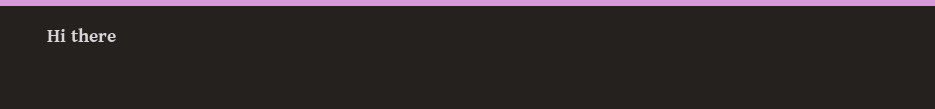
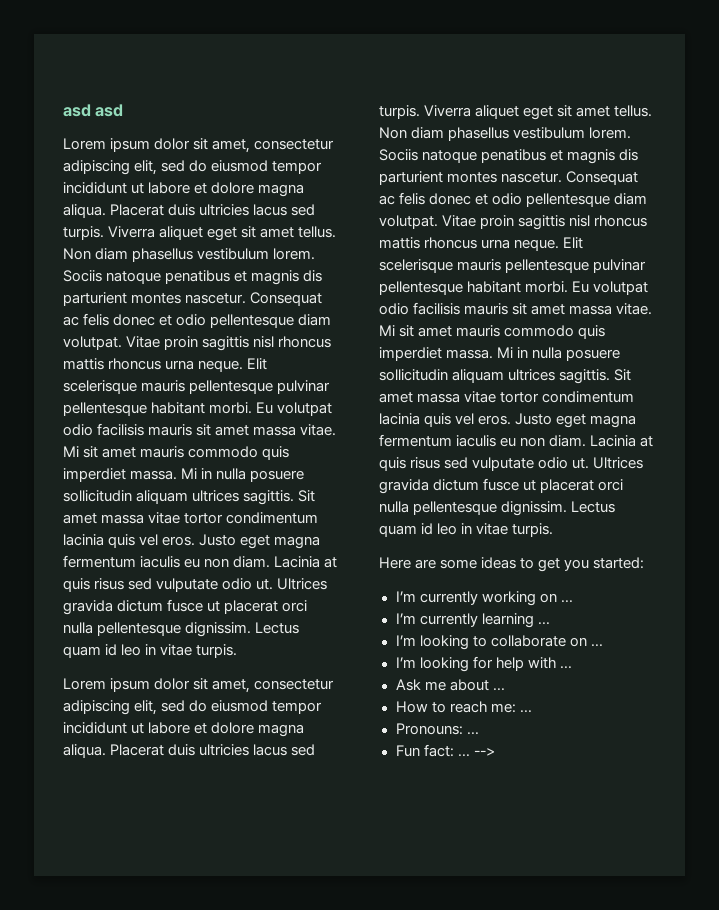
- Hi there
+ asd asd
+ Lorem ipsum dolor sit amet, consectetur adipiscing elit, sed do eiusmod tempor incididunt ut labore et dolore magna aliqua. Placerat duis ultricies lacus sed turpis. Viverra aliquet eget sit amet tellus. Non diam phasellus vestibulum lorem. Sociis natoque penatibus et magnis dis parturient montes nascetur. Consequat ac felis donec et odio pellentesque diam volutpat. Vitae proin sagittis nisl rhoncus mattis rhoncus urna neque. Elit scelerisque mauris pellentesque pulvinar pellentesque habitant morbi. Eu volutpat odio facilisis mauris sit amet massa vitae. Mi sit amet mauris commodo quis imperdiet massa. Mi in nulla posuere sollicitudin aliquam ultrices sagittis. Sit amet massa vitae tortor condimentum lacinia quis vel eros. Justo eget magna fermentum iaculis eu non diam. Lacinia at quis risus sed vulputate odio ut. Ultrices gravida dictum fusce ut placerat orci nulla pellentesque dignissim. Lectus quam id leo in vitae turpis.
+ Lorem ipsum dolor sit amet, consectetur adipiscing elit, sed do eiusmod tempor incididunt ut labore et dolore magna aliqua. Placerat duis ultricies lacus sed turpis. Viverra aliquet eget sit amet tellus. Non diam phasellus vestibulum lorem. Sociis natoque penatibus et magnis dis parturient montes nascetur. Consequat ac felis donec et odio pellentesque diam volutpat. Vitae proin sagittis nisl rhoncus mattis rhoncus urna neque. Elit scelerisque mauris pellentesque pulvinar pellentesque habitant morbi. Eu volutpat odio facilisis mauris sit amet massa vitae. Mi sit amet mauris commodo quis imperdiet massa. Mi in nulla posuere sollicitudin aliquam ultrices sagittis. Sit amet massa vitae tortor condimentum lacinia quis vel eros. Justo eget magna fermentum iaculis eu non diam. Lacinia at quis risus sed vulputate odio ut. Ultrices gravida dictum fusce ut placerat orci nulla pellentesque dignissim. Lectus quam id leo in vitae turpis.
+ Here are some ideas to get you started:
+ I’m currently working on ...
+ I’m currently learning ...
+ I’m looking to collaborate on ...
+ I’m looking for help with ...
+ Ask me about ...
+ How to reach me: ...
+ Pronouns: ...
+ Fun fact: ... -->

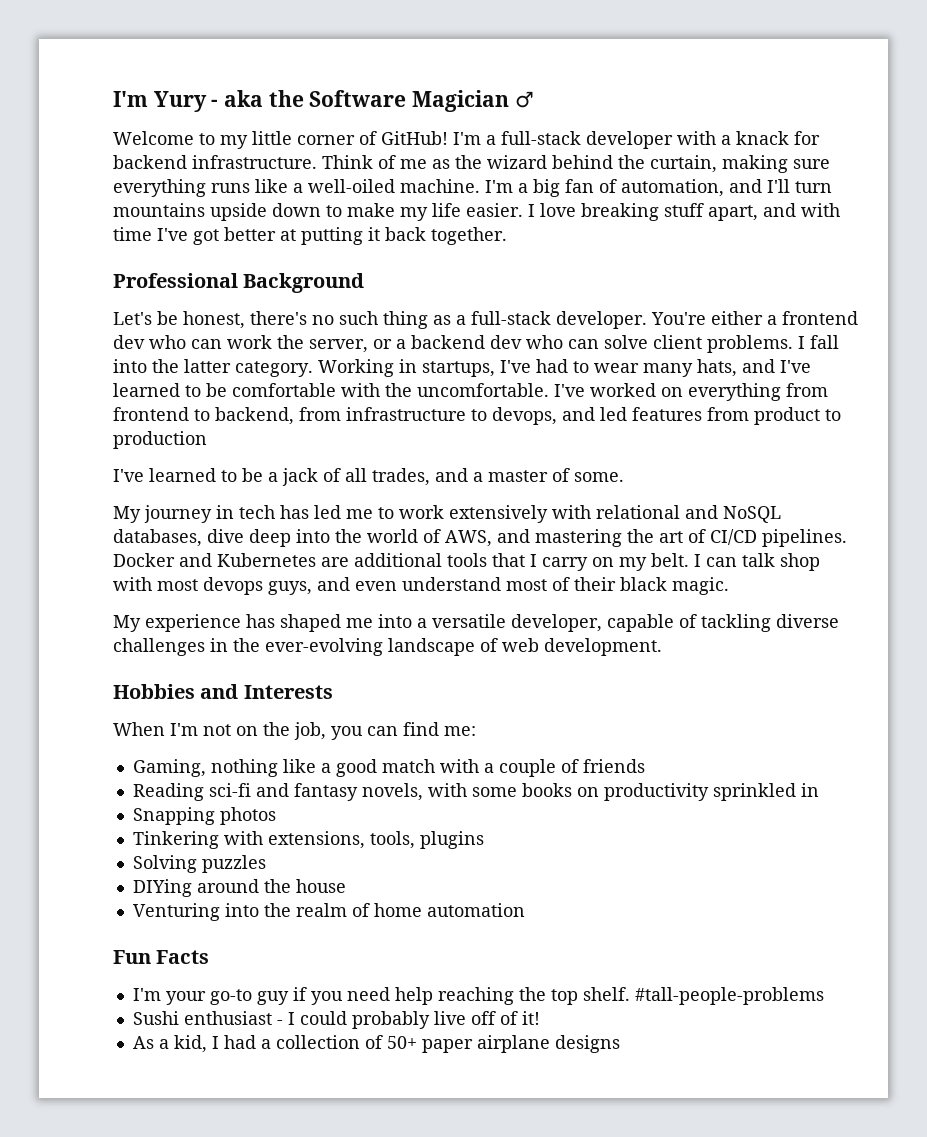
- asd asd
- Lorem ipsum dolor sit amet, consectetur adipiscing elit, sed do eiusmod tempor incididunt ut labore et dolore magna aliqua. Placerat duis ultricies lacus sed turpis. Viverra aliquet eget sit amet tellus. Non diam phasellus vestibulum lorem. Sociis natoque penatibus et magnis dis parturient montes nascetur. Consequat ac felis donec et odio pellentesque diam volutpat. Vitae proin sagittis nisl rhoncus mattis rhoncus urna neque. Elit scelerisque mauris pellentesque pulvinar pellentesque habitant morbi. Eu volutpat odio facilisis mauris sit amet massa vitae. Mi sit amet mauris commodo quis imperdiet massa. Mi in nulla posuere sollicitudin aliquam ultrices sagittis. Sit amet massa vitae tortor condimentum lacinia quis vel eros. Justo eget magna fermentum iaculis eu non diam. Lacinia at quis risus sed vulputate odio ut. Ultrices gravida dictum fusce ut placerat orci nulla pellentesque dignissim. Lectus quam id leo in vitae turpis.
- Lorem ipsum dolor sit amet, consectetur adipiscing elit, sed do eiusmod tempor incididunt ut labore et dolore magna aliqua. Placerat duis ultricies lacus sed turpis. Viverra aliquet eget sit amet tellus. Non diam phasellus vestibulum lorem. Sociis natoque penatibus et magnis dis parturient montes nascetur. Consequat ac felis donec et odio pellentesque diam volutpat. Vitae proin sagittis nisl rhoncus mattis rhoncus urna neque. Elit scelerisque mauris pellentesque pulvinar pellentesque habitant morbi. Eu volutpat odio facilisis mauris sit amet massa vitae. Mi sit amet mauris commodo quis imperdiet massa. Mi in nulla posuere sollicitudin aliquam ultrices sagittis. Sit amet massa vitae tortor condimentum lacinia quis vel eros. Justo eget magna fermentum iaculis eu non diam. Lacinia at quis risus sed vulputate odio ut. Ultrices gravida dictum fusce ut placerat orci nulla pellentesque dignissim. Lectus quam id leo in vitae turpis.
- Here are some ideas to get you started:
- I’m currently working on ...
- I’m currently learning ...
- I’m looking to collaborate on ...
- I’m looking for help with ...
- Ask me about ...
- How to reach me: ...
- Pronouns: ...
- Fun fact: ... -->
+ I'm Yury - aka the Software Magician ♂
+ Welcome to my little corner of GitHub! I'm a full-stack developer with a knack for backend infrastructure. Think of me as the wizard behind the curtain, making sure everything runs like a well-oiled machine. I'm a big fan of automation, and I'll turn mountains upside down to make my life easier. I love breaking stuff apart, and with time I've got better at putting it back together.
+ Professional Background
+ Let's be honest, there's no such thing as a full-stack developer. You're either a frontend dev who can work the server, or a backend dev who can solve client problems. I fall into the latter category. Working in startups, I've had to wear many hats, and I've learned to be comfortable with the uncomfortable. I've worked on everything from frontend to backend, from infrastructure to devops, and led features from product to production
+ I've learned to be a jack of all trades, and a master of some.
+ My journey in tech has led me to work extensively with relational and NoSQL databases, dive deep into the world of AWS, and mastering the art of CI/CD pipelines. Docker and Kubernetes are additional tools that I carry on my belt. I can talk shop with most devops guys, and even understand most of their black magic.
+ My experience has shaped me into a versatile developer, capable of tackling diverse challenges in the ever-evolving landscape of web development.
+ Hobbies and Interests
+ When I'm not on the job, you can find me:
+ Gaming, nothing like a good match with a couple of friends
+ Reading sci-fi and fantasy novels, with some books on productivity sprinkled in
+ Snapping photos
+ Tinkering with extensions, tools, plugins
+ Solving puzzles
+ DIYing around the house
+ Venturing into the realm of home automation
+ Fun Facts
+ I'm your go-to guy if you need help reaching the top shelf. #tall-people-problems
+ Sushi enthusiast - I could probably live off of it!
+ As a kid, I had a collection of 50+ paper airplane designs

